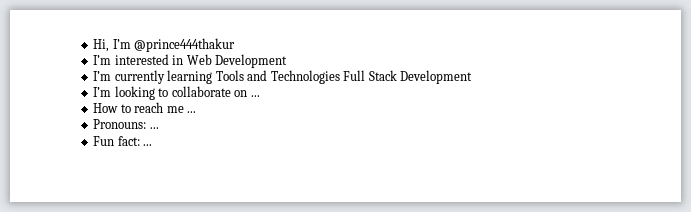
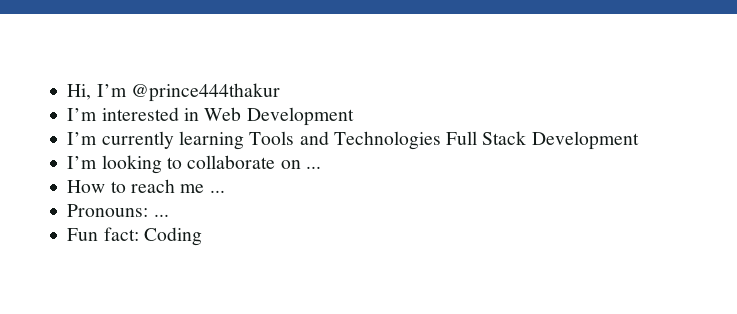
- Fun fact: ...
+ Fun fact: Coding

